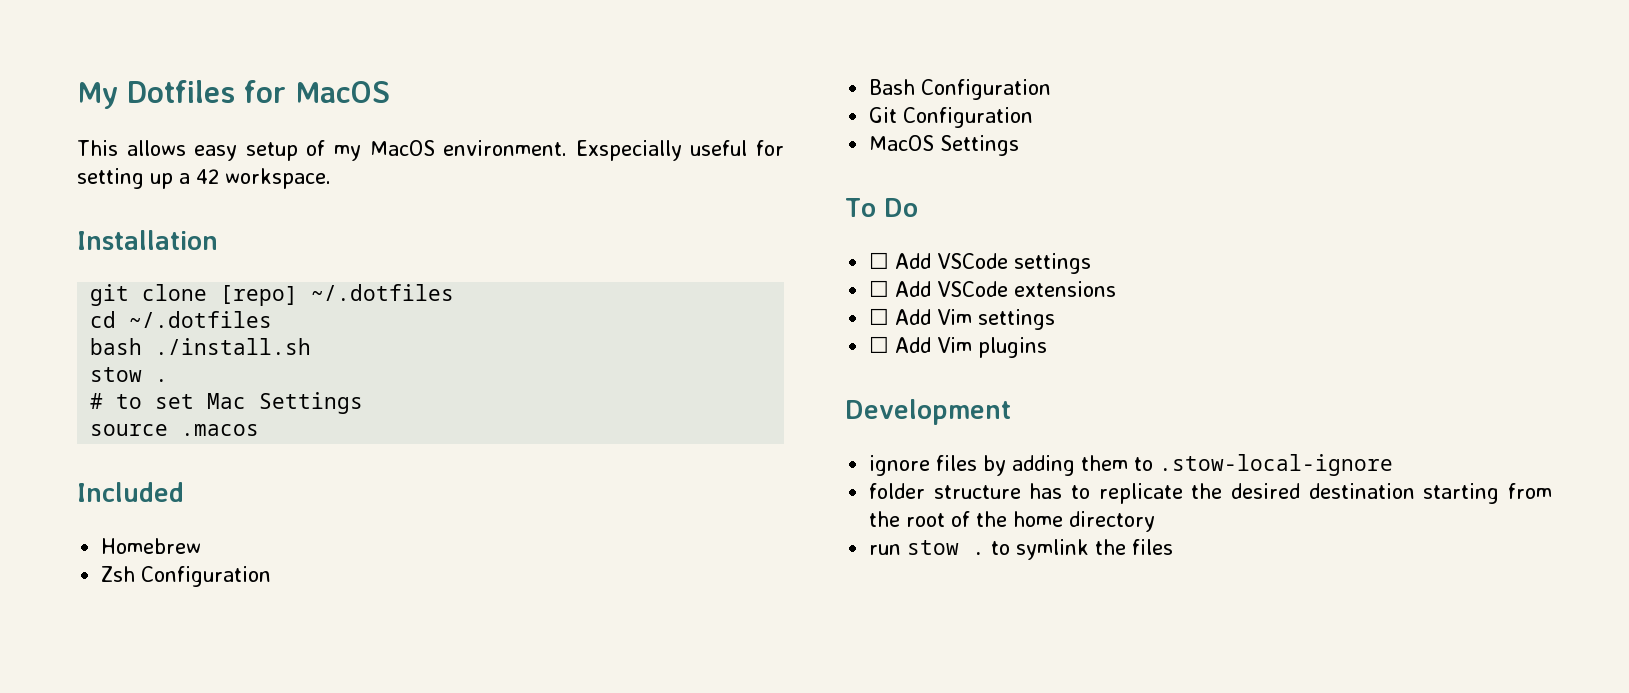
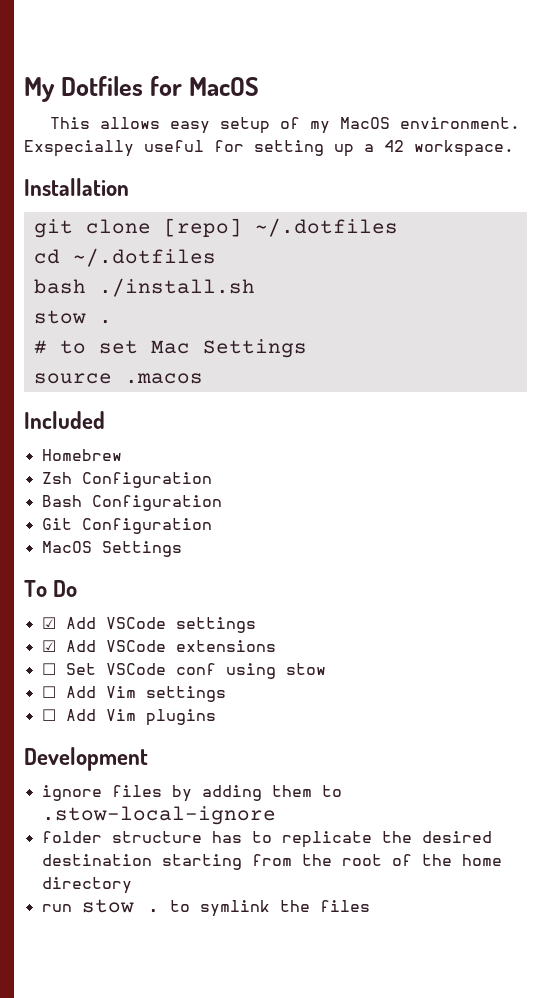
- ☐ Add VSCode settings
+ ☑ Add VSCode settings
- ☐ Add VSCode extensions
+ ☑ Add VSCode extensions
+ ☐ Set VSCode conf using stow

